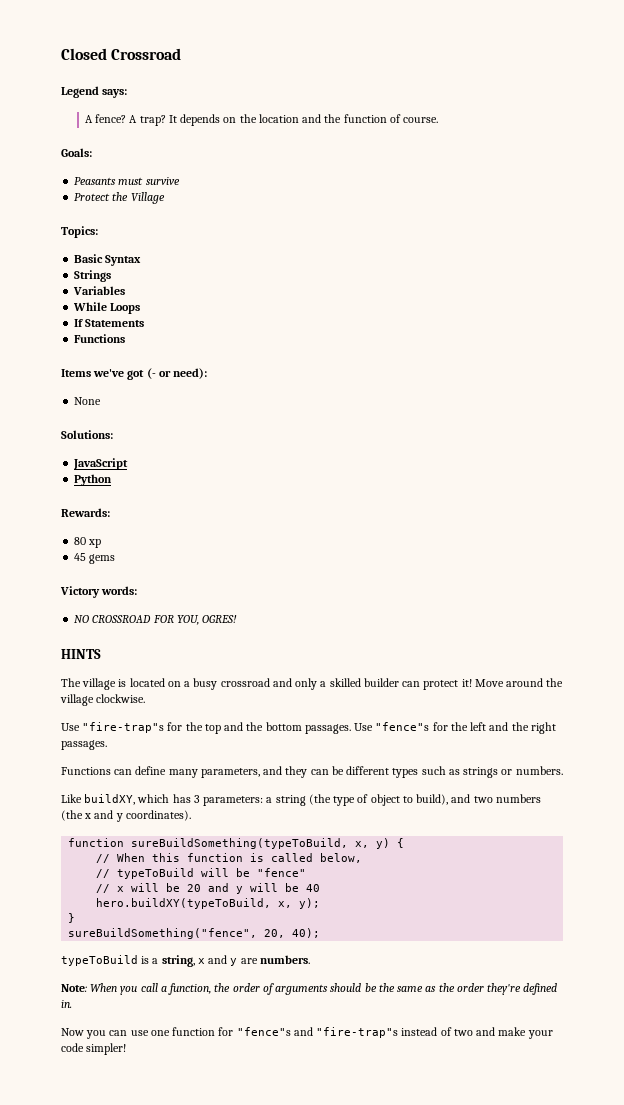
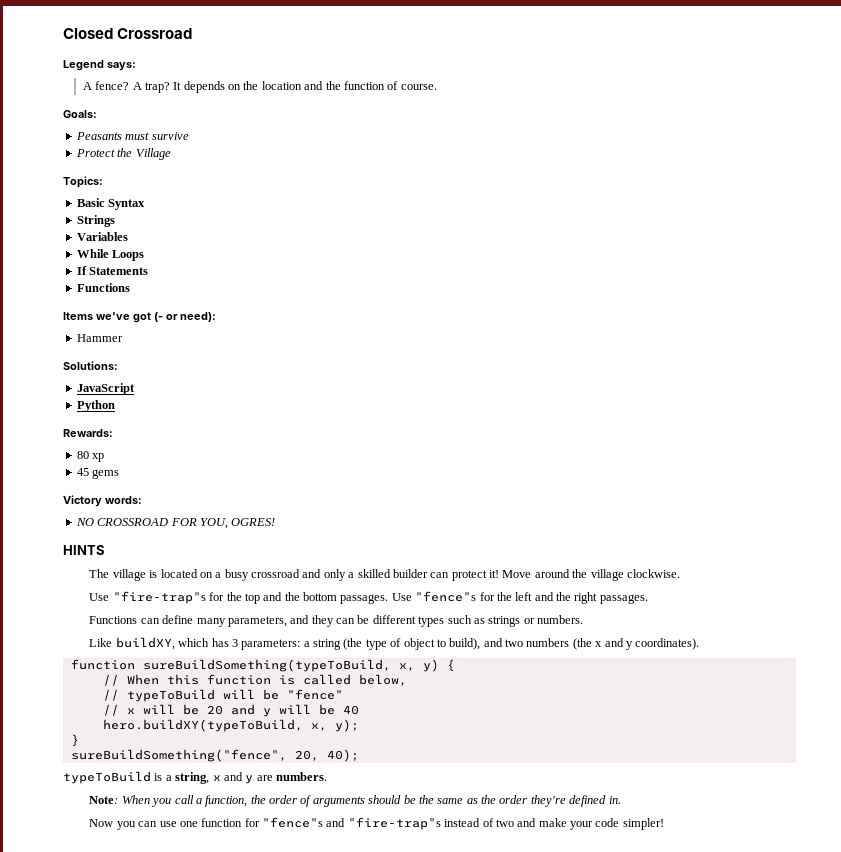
- None
+ Hammer

